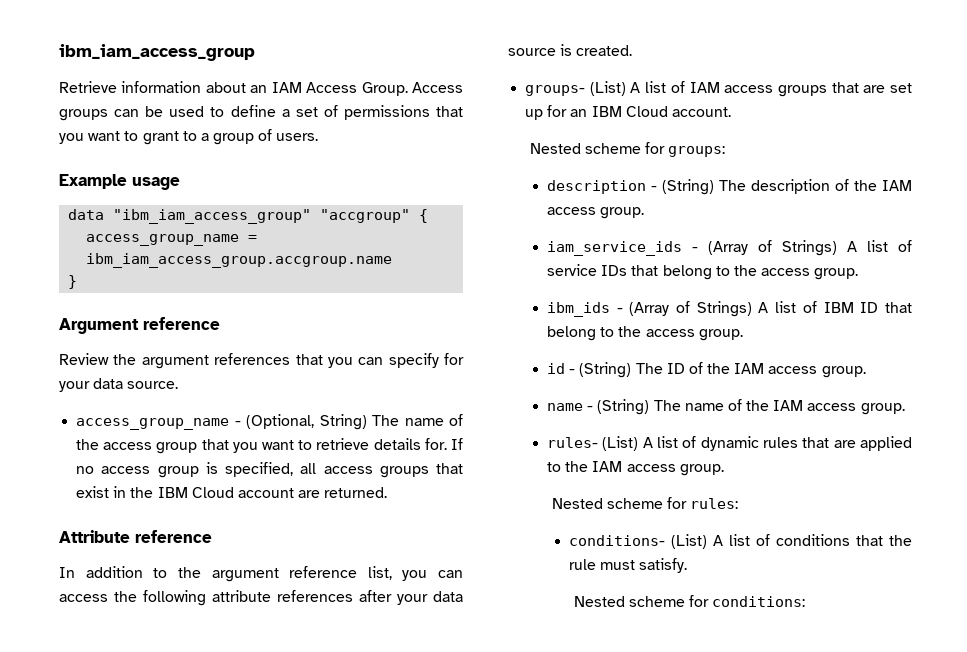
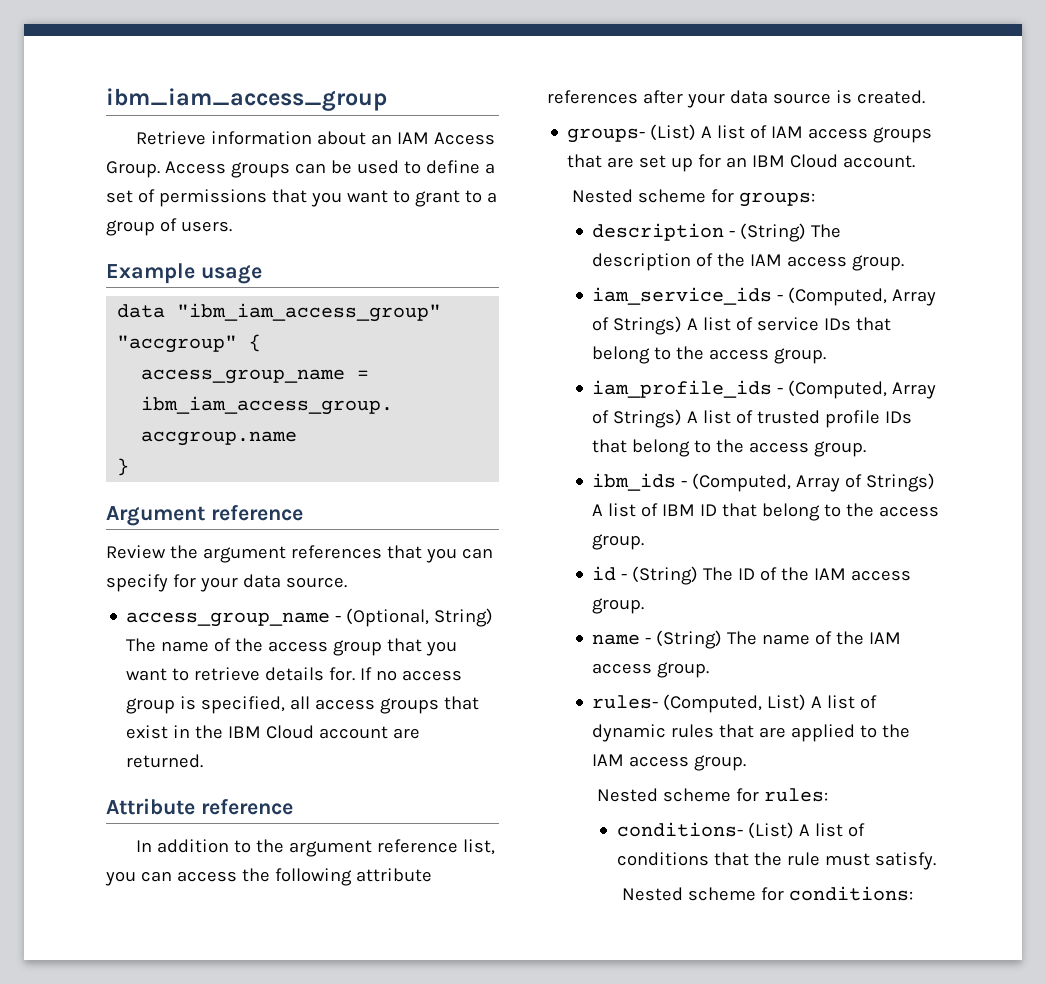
- iam_service_ids - (Array of Strings) A list of service IDs that belong to the access group.
+ iam_service_ids - (Computed, Array of Strings) A list of service IDs that belong to the access group.
+ iam_profile_ids - (Computed, Array of Strings) A list of trusted profile IDs that belong to the access group.
- ibm_ids - (Array of Strings) A list of IBM ID that belong to the access group.
+ ibm_ids - (Computed, Array of Strings) A list of IBM ID that belong to the access group.
- rules- (List) A list of dynamic rules that are applied to the IAM access group.
+ rules- (Computed, List) A list of dynamic rules that are applied to the IAM access group.

